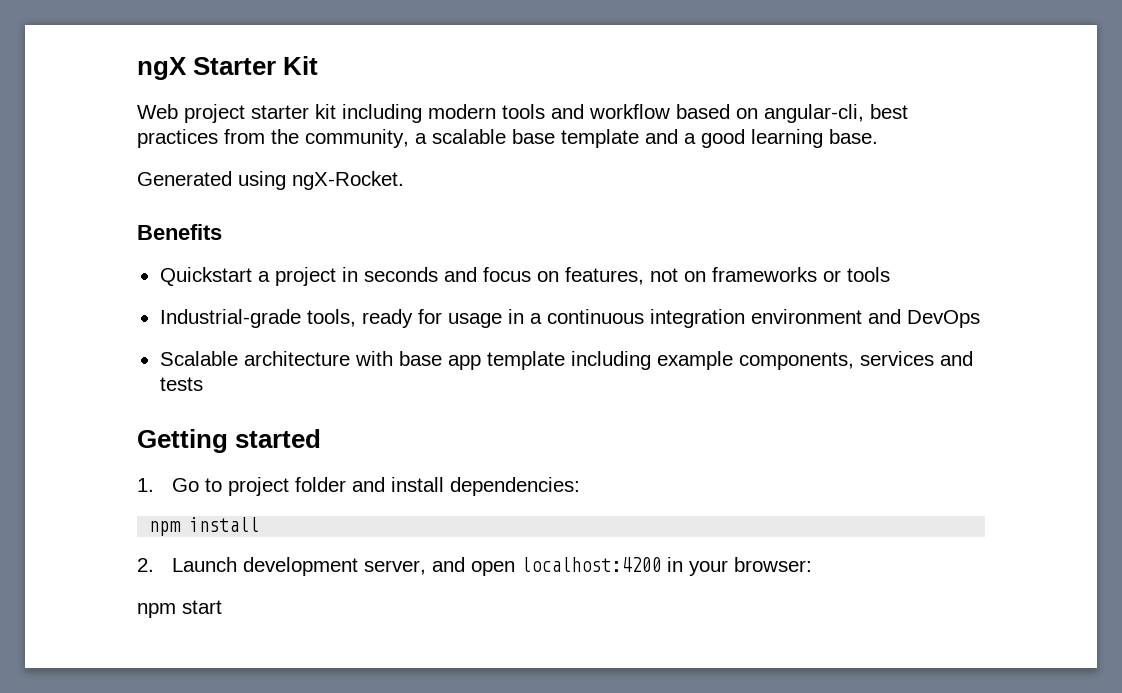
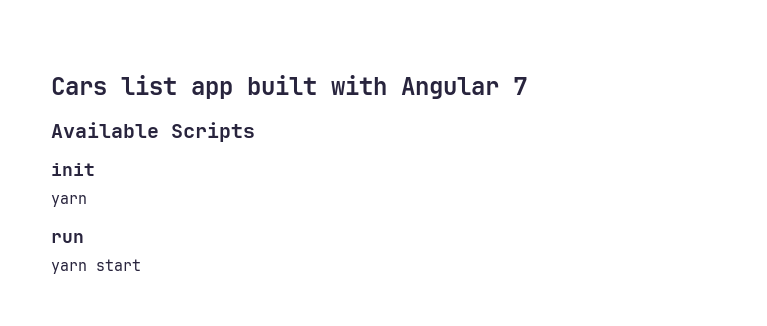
- ngX Starter Kit
- Web project starter kit including modern tools and workflow based on angular-cli, best practices from the community, a scalable base template and a good learning base.
- Generated using ngX-Rocket.
- Benefits
- Quickstart a project in seconds and focus on features, not on frameworks or tools
- Industrial-grade tools, ready for usage in a continuous integration environment and DevOps
- Scalable architecture with base app template including example components, services and tests
- Getting started
- 1. Go to project folder and install dependencies:
- npm install
- 2. Launch development server, and open localhost:4200 in your browser:
- npm start
+ Cars list app built with Angular 7
+ Available Scripts
+ init
+ yarn
+ run
+ yarn start

